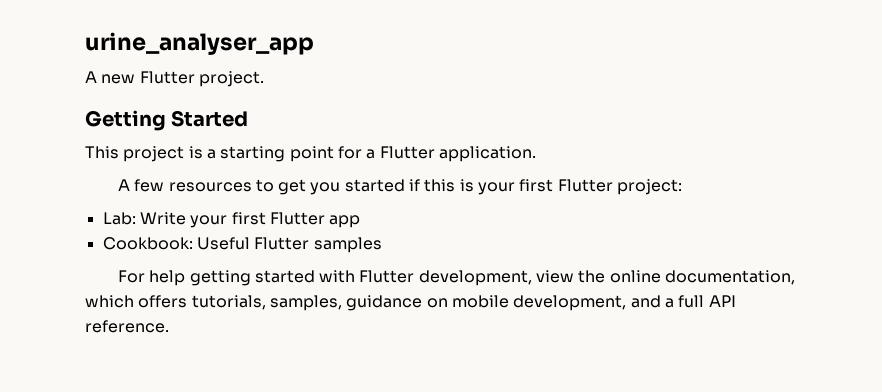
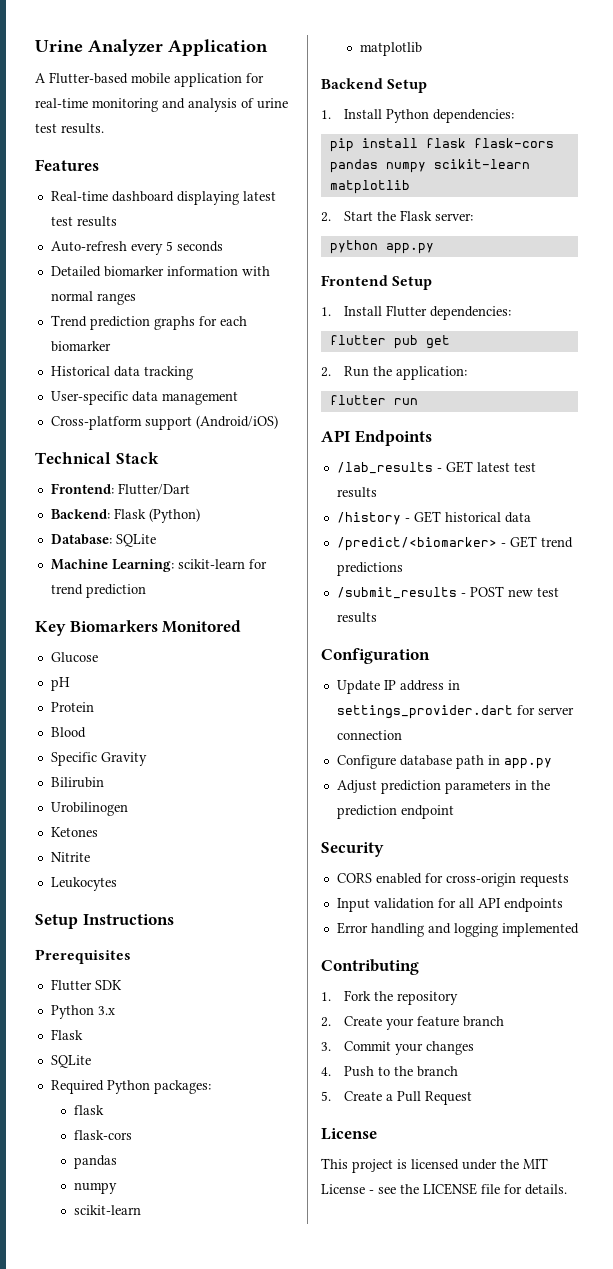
- urine_analyser_app
- A new Flutter project.
- Getting Started
- This project is a starting point for a Flutter application.
- A few resources to get you started if this is your first Flutter project:
- Lab: Write your first Flutter app
- Cookbook: Useful Flutter samples
- For help getting started with Flutter development, view the online documentation, which offers tutorials, samples, guidance on mobile development, and a full API reference.
+ Urine Analyzer Application
+ A Flutter-based mobile application for real-time monitoring and analysis of urine test results.
+ Features
+ Real-time dashboard displaying latest test results
+ Auto-refresh every 5 seconds
+ Detailed biomarker information with normal ranges
+ Trend prediction graphs for each biomarker
+ Historical data tracking
+ User-specific data management
+ Cross-platform support (Android/iOS)
+ Technical Stack
+ Frontend: Flutter/Dart
+ Backend: Flask (Python)
+ Database: SQLite
+ Machine Learning: scikit-learn for trend prediction
+ Key Biomarkers Monitored
+ Glucose
+ pH
+ Protein
+ Blood
+ Specific Gravity
+ Bilirubin
+ Urobilinogen
+ Ketones
+ Nitrite
+ Leukocytes
+ Setup Instructions
+ Prerequisites
+ Flutter SDK
+ Python 3.x
+ Flask
+ SQLite
+ Required Python packages:
+ flask
+ flask-cors
+ pandas
+ numpy
+ scikit-learn
+ matplotlib
+ Backend Setup
+ 1. Install Python dependencies:
+ pip install flask flask-cors pandas numpy scikit-learn matplotlib
+ 2. Start the Flask server:
+ python app.py
+ Frontend Setup
+ 1. Install Flutter dependencies:
+ flutter pub get
+ 2. Run the application:
+ flutter run
+ API Endpoints
+ /lab_results - GET latest test results
+ /history - GET historical data
+ /predict/<biomarker> - GET trend predictions
+ /submit_results - POST new test results
+ Configuration
+ Update IP address in settings_provider.dart for server connection
+ Configure database path in app.py
+ Adjust prediction parameters in the prediction endpoint
+ Security
+ CORS enabled for cross-origin requests
+ Input validation for all API endpoints
+ Error handling and logging implemented
+ Contributing
+ 1. Fork the repository
+ 2. Create your feature branch
+ 3. Commit your changes
+ 4. Push to the branch
+ 5. Create a Pull Request
+ License
+ This project is licensed under the MIT License - see the LICENSE file for details.

